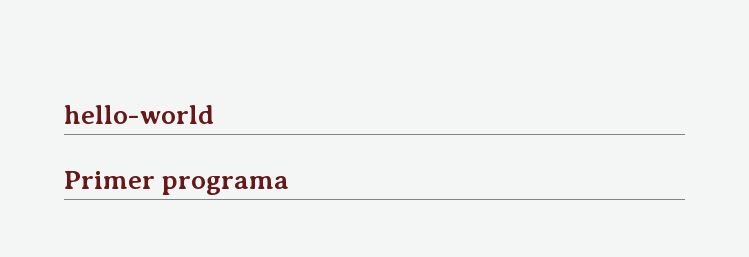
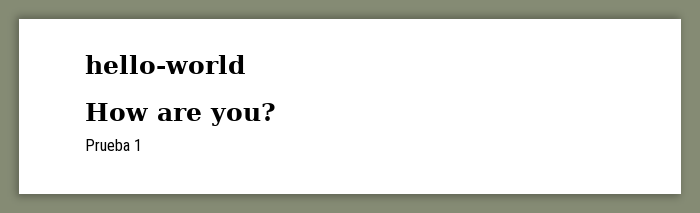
- Primer programa
+ How are you?
+ Prueba 1

